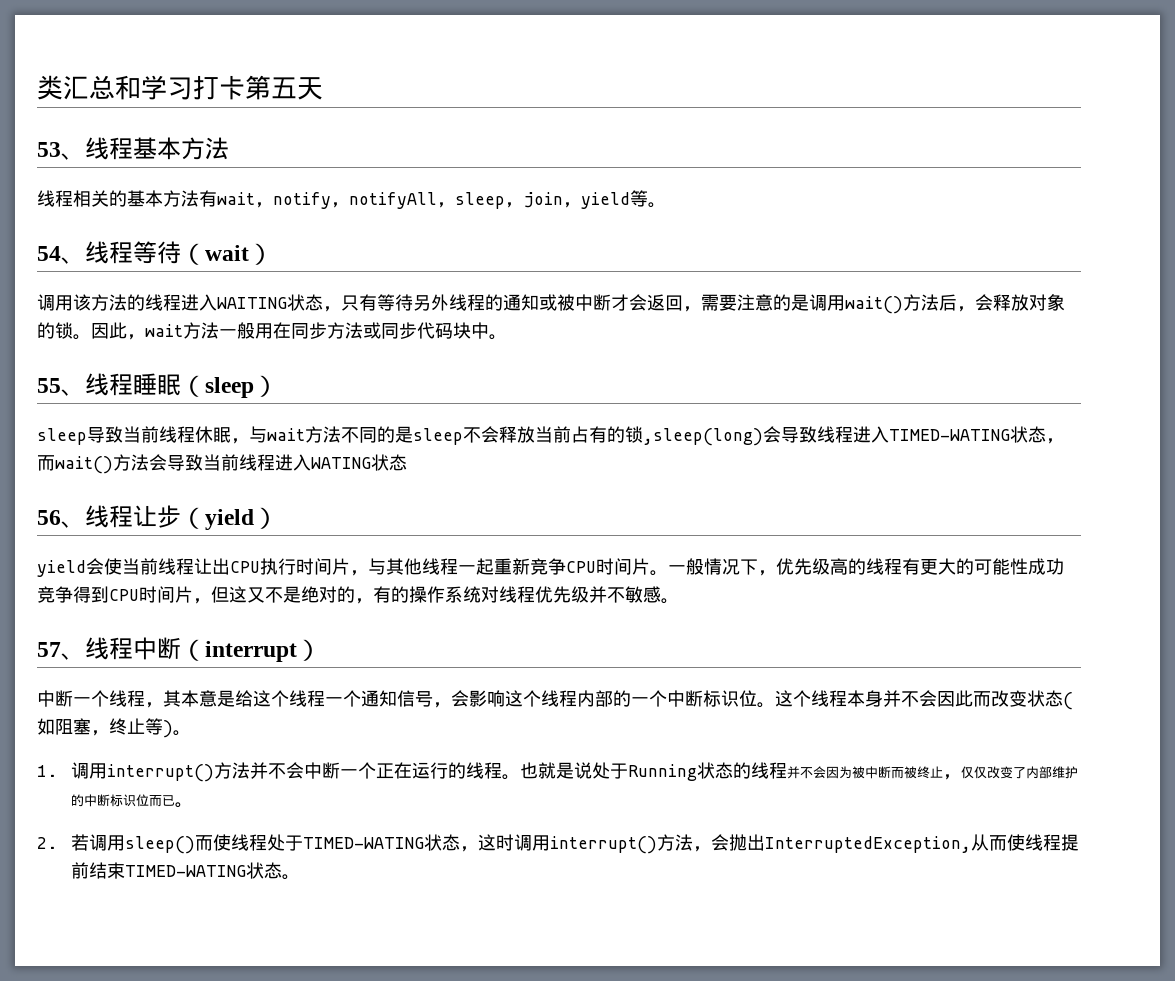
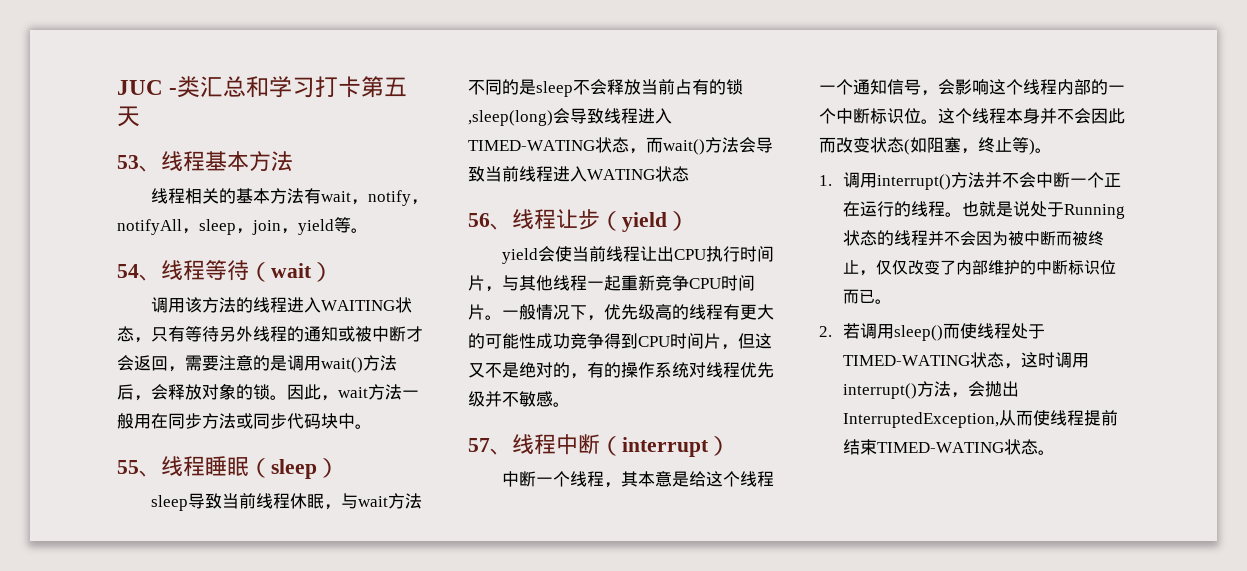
- 类汇总和学习打卡第五天
+ JUC -类汇总和学习打卡第五天

